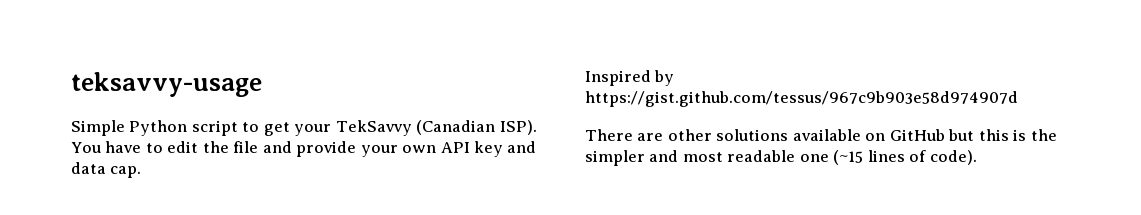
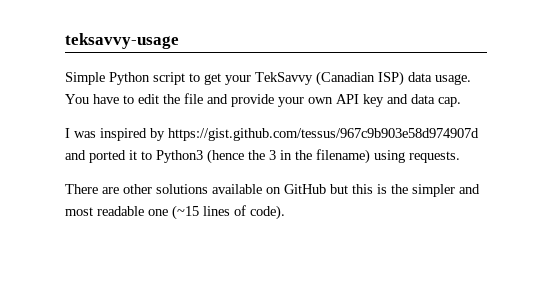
- Simple Python script to get your TekSavvy (Canadian ISP).
+ Simple Python script to get your TekSavvy (Canadian ISP) data usage.
- Inspired by https://gist.github.com/tessus/967c9b903e58d974907d
+ I was inspired by https://gist.github.com/tessus/967c9b903e58d974907d and ported it to Python3 (hence the 3 in the filename) using requests.

